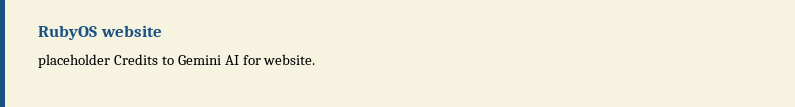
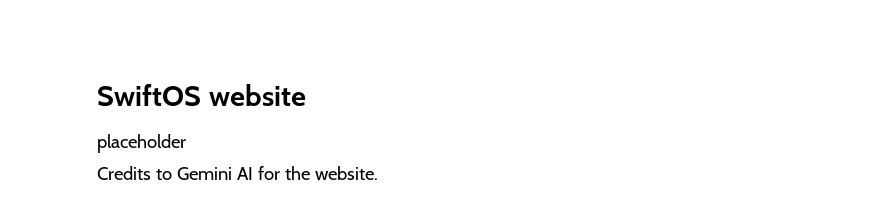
- RubyOS website
+ SwiftOS website
- placeholder Credits to Gemini AI for website.
+ placeholder
+ Credits to Gemini AI for the website.

